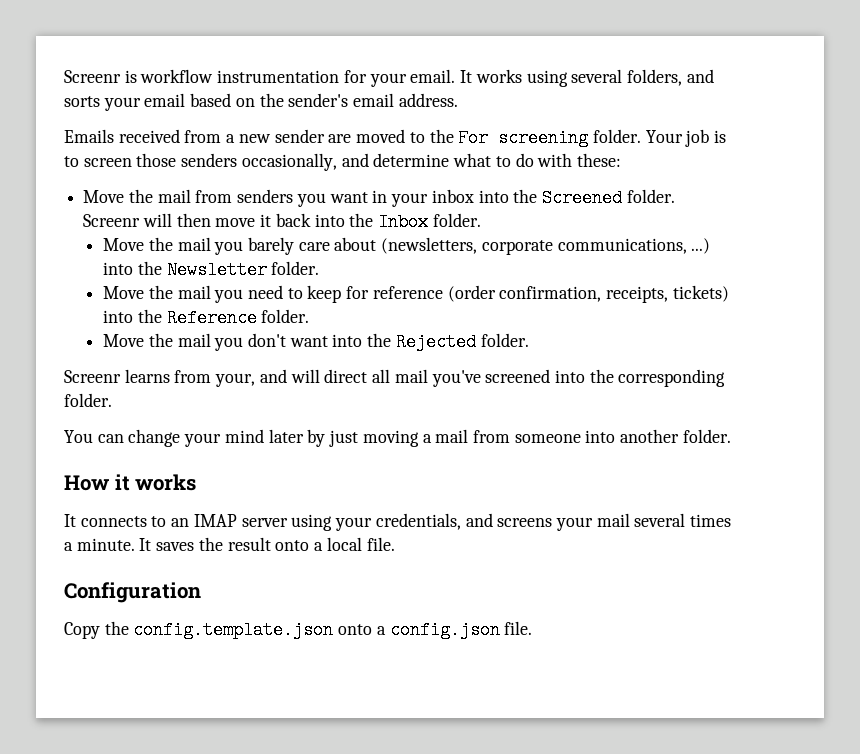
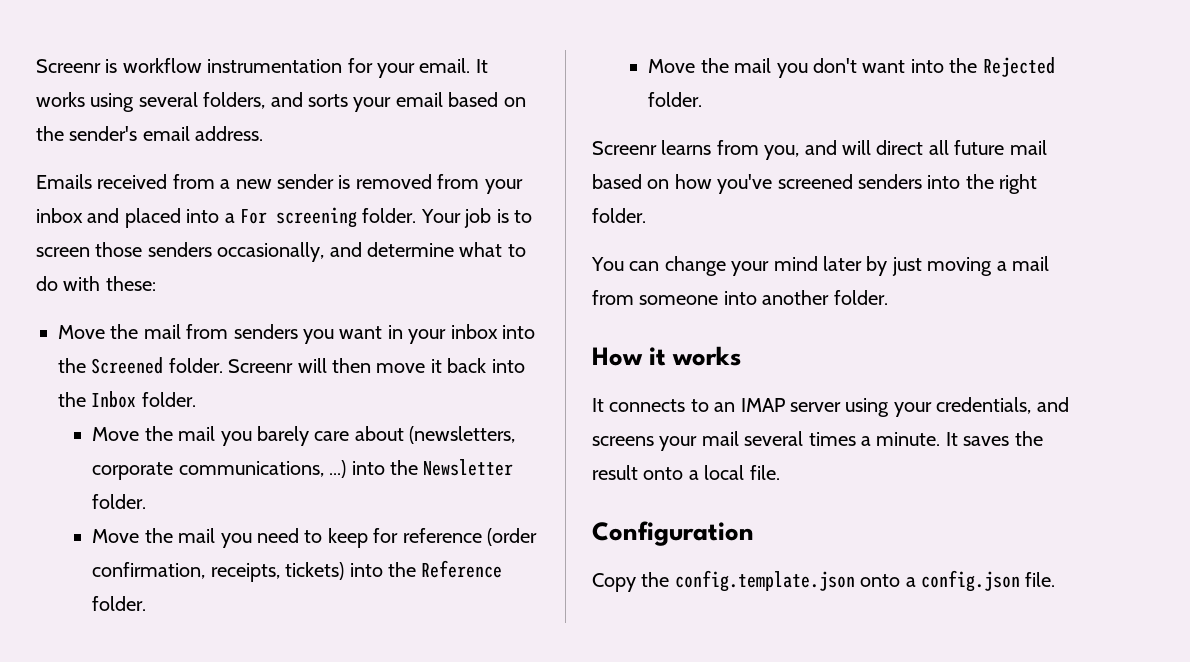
- Emails received from a new sender are moved to the For screening folder.
+ Emails received from a new sender is removed from your inbox and placed into a For screening folder.
- Screenr learns from your, and will direct all mail you've screened into the corresponding folder.
+ Screenr learns from you, and will direct all future mail based on how you've screened senders into the right folder.

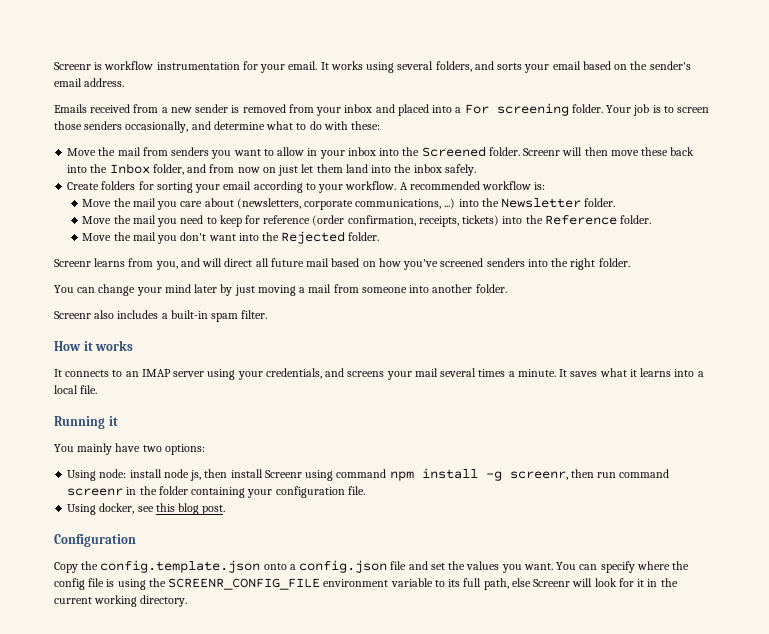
- Move the mail from senders you want in your inbox into the Screened folder.
+ Move the mail from senders you want to allow in your inbox into the Screened folder.
- Screenr will then move it back into the Inbox folder.
- Move the mail you barely care about (newsletters, corporate communications, ...) into the Newsletter folder.
+ Screenr will then move these back into the Inbox folder, and from now on just let them land into the inbox safely.
+ Create folders for sorting your email according to your workflow. A recommended workflow is:
+ Move the mail you care about (newsletters, corporate communications, ...) into the Newsletter folder.
+ Screenr also includes a built-in spam filter.
- It saves the result onto a local file.
+ It saves what it learns into a local file.
+ Running it
+ You mainly have two options:
+ Using node: install node js, then install Screenr using command npm install -g screenr, then run command screenr in the folder containing your configuration file.
+ Using docker, see this blog post.
- Copy the config.template.json onto a config.json file.
+ Copy the config.template.json onto a config.json file and set the values you want. You can specify where the config file is using the SCREENR_CONFIG_FILE environment variable to its full path, else Screenr will look for it in the current working directory.

